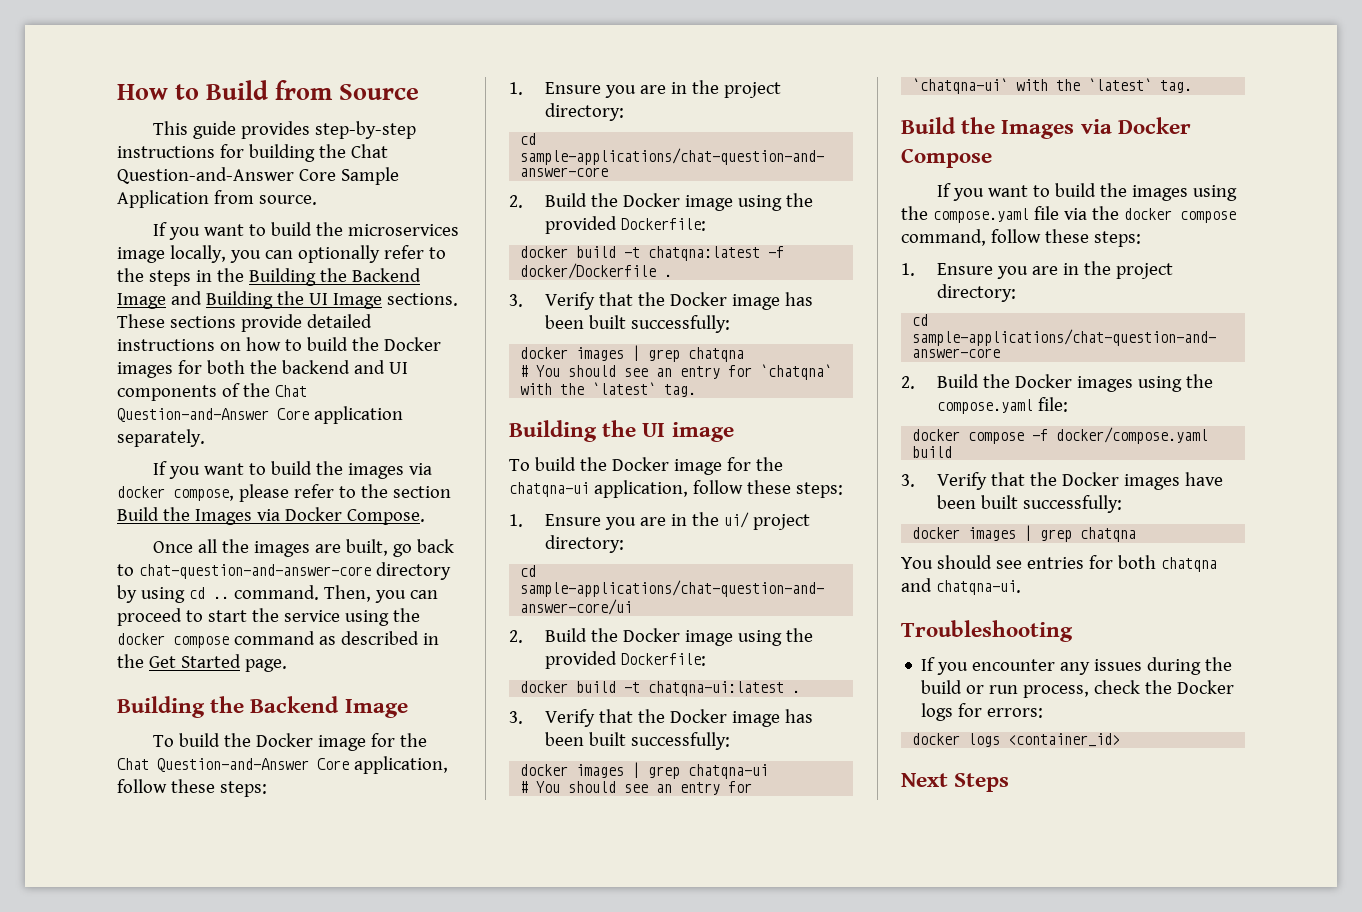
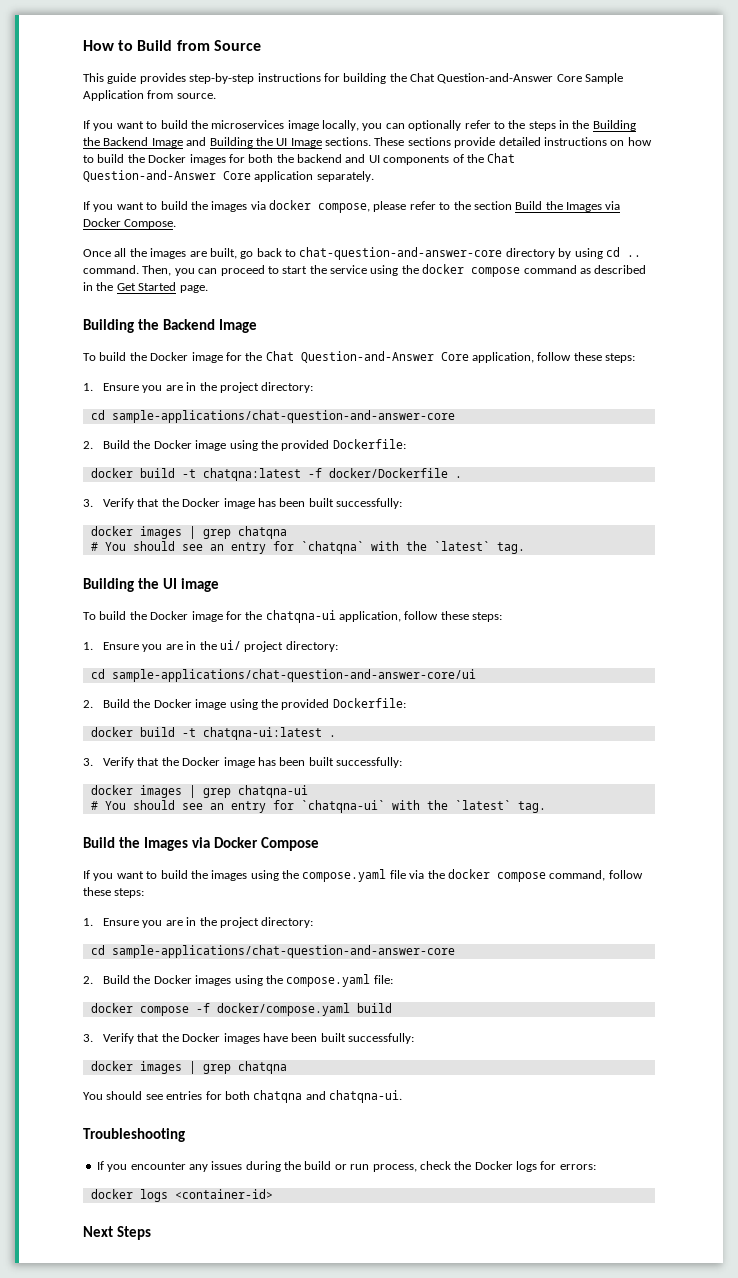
- docker logs <container_id>
+ docker logs <container-id>

